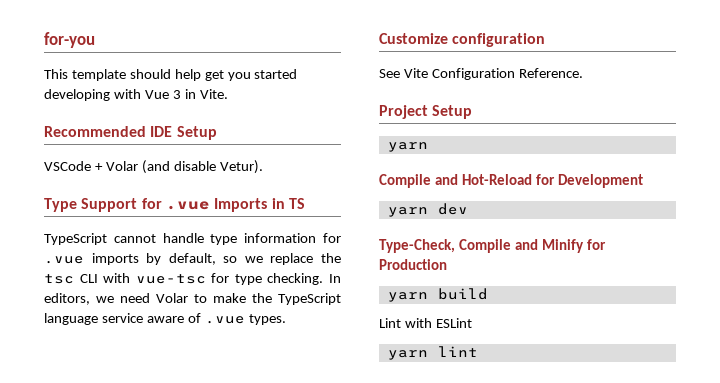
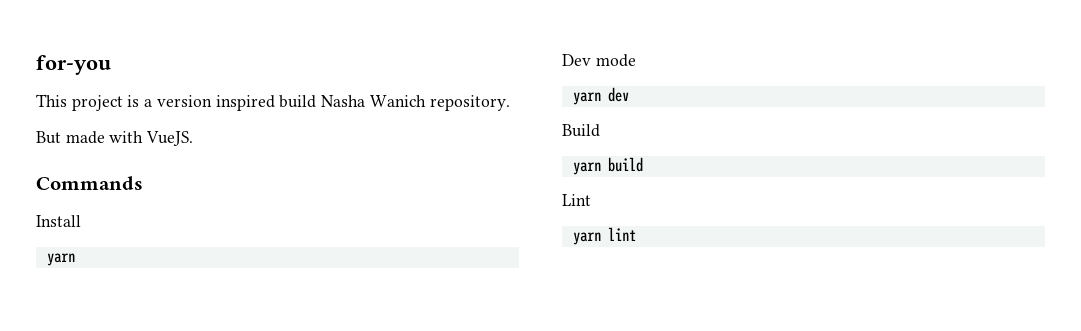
- This template should help get you started developing with Vue 3 in Vite.
- Recommended IDE Setup
- VSCode + Volar (and disable Vetur).
- Type Support for .vue Imports in TS
- TypeScript cannot handle type information for .vue imports by default, so we replace the tsc CLI with vue-tsc for type checking. In editors, we need Volar to make the TypeScript language service aware of .vue types.
- Customize configuration
- See Vite Configuration Reference.
- Project Setup
+ This project is a version inspired build Nasha Wanich repository.
+ But made with VueJS.
+ Commands
+ Install
  yarn
- Compile and Hot-Reload for Development
+ Dev mode
  yarn dev
- Type-Check, Compile and Minify for Production
+ Build
- Lint with ESLint
+ Lint

